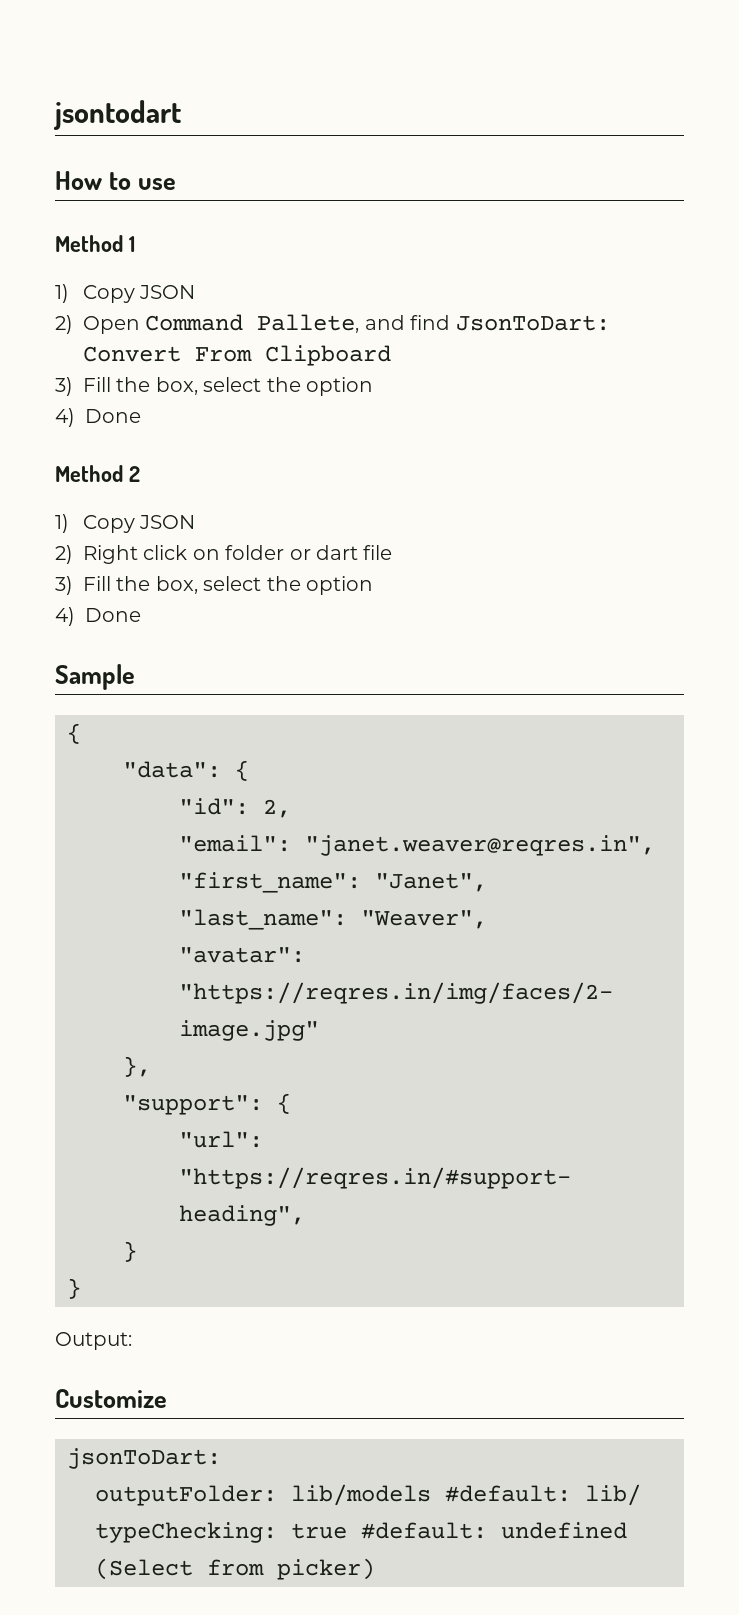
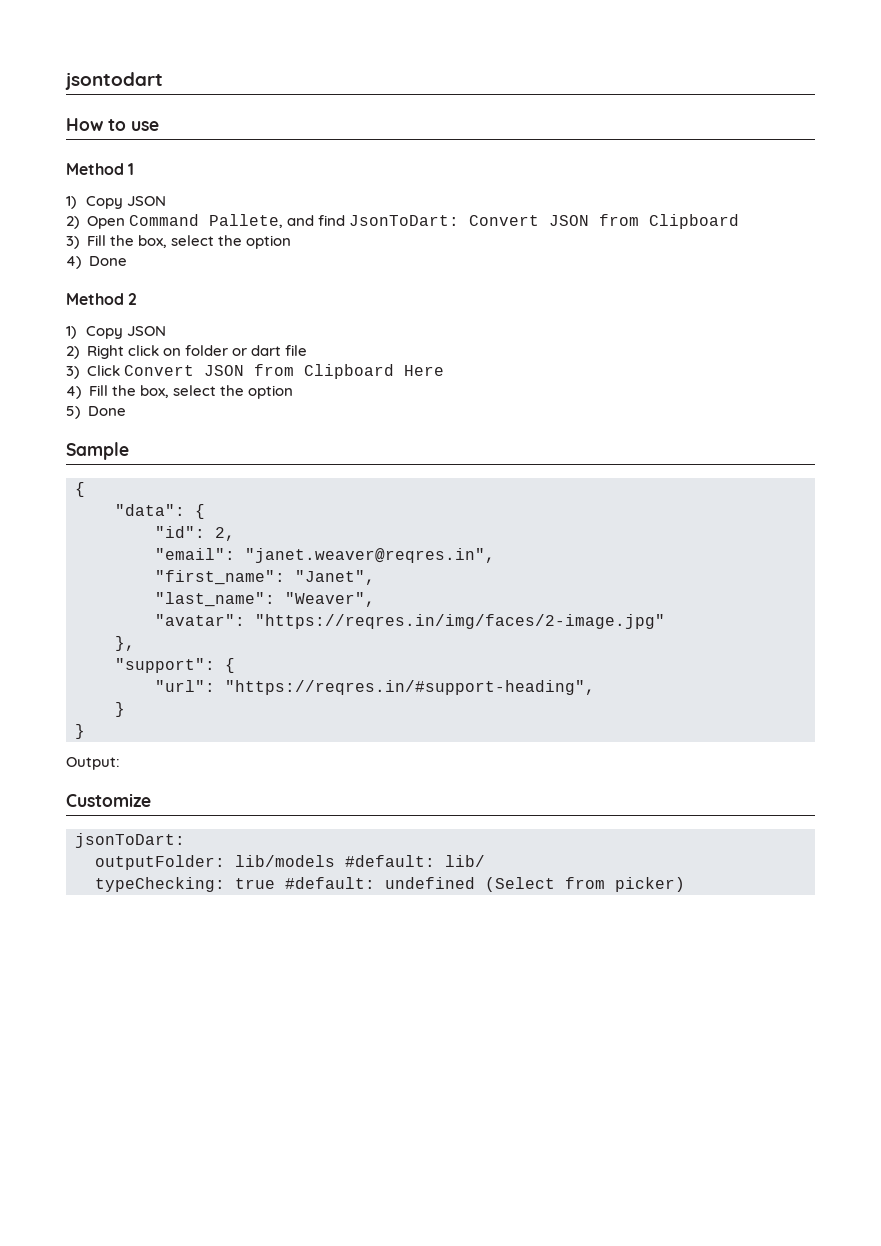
- 2) Open Command Pallete, and find JsonToDart: Convert From Clipboard
+ 2) Open Command Pallete, and find JsonToDart: Convert JSON from Clipboard
  2) Right click on folder or dart file
- 3) Fill the box, select the option
- 4) Done
+ 3) Click Convert JSON from Clipboard Here
+ 4) Fill the box, select the option
+ 5) Done

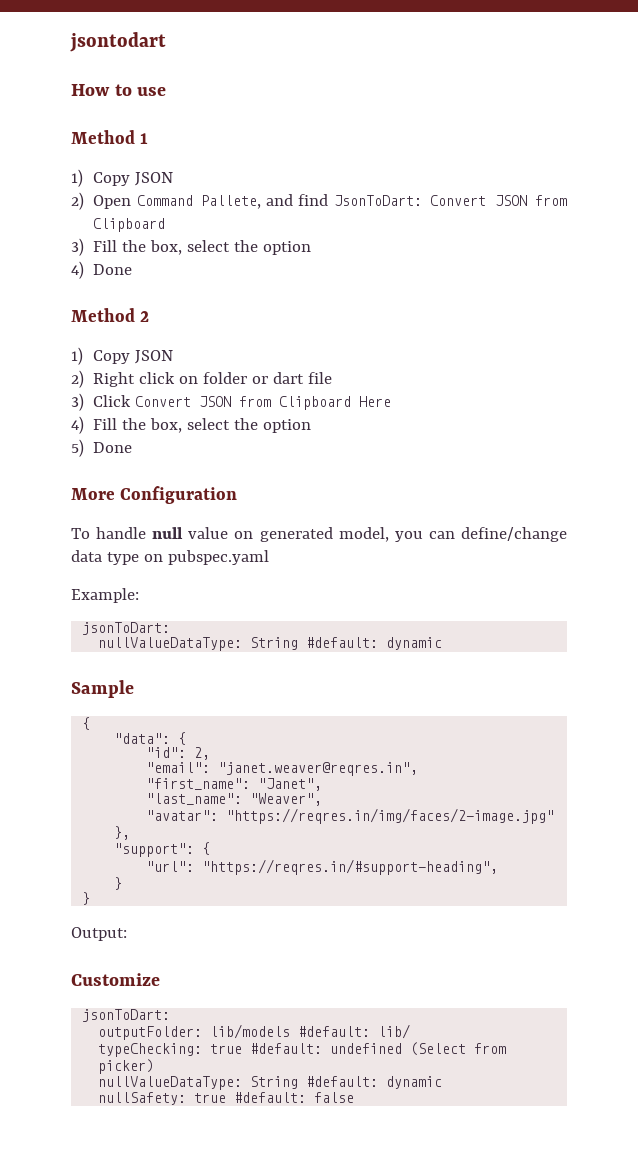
+ More Configuration
+ To handle null value on generated model, you can define/change data type on pubspec.yaml
+ Example:
+ jsonToDart:
+ nullValueDataType: String #default: dynamic
  typeChecking: true #default: undefined (Select from picker)
+ nullValueDataType: String #default: dynamic
+ nullSafety: true #default: false

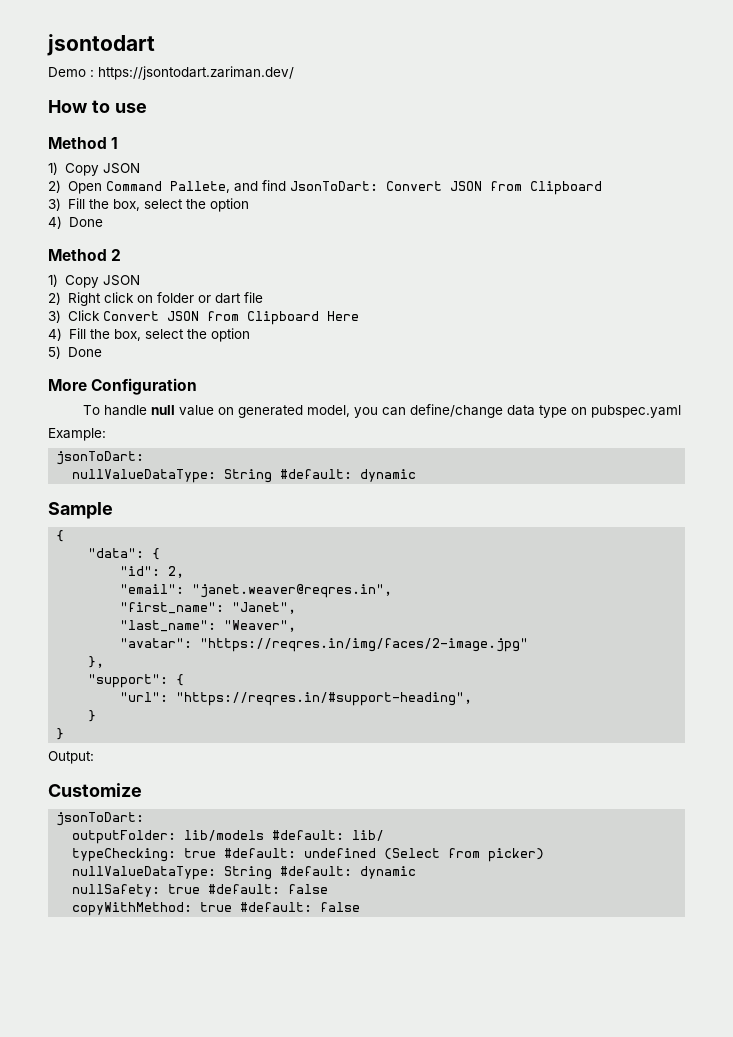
+ Demo : https://jsontodart.zariman.dev/
+ copyWithMethod: true #default: false

